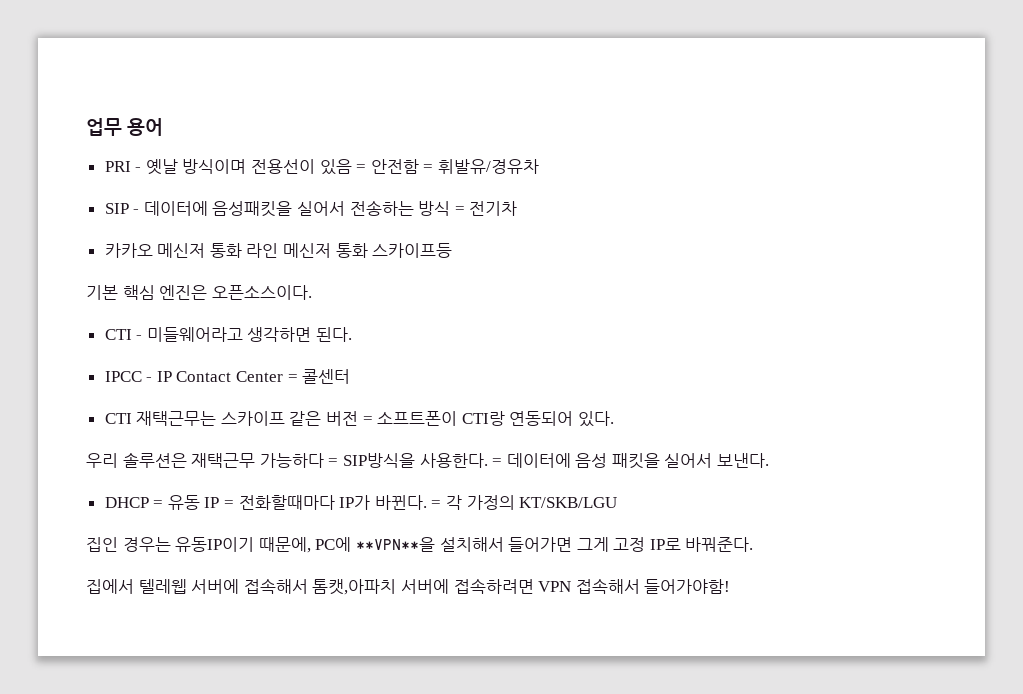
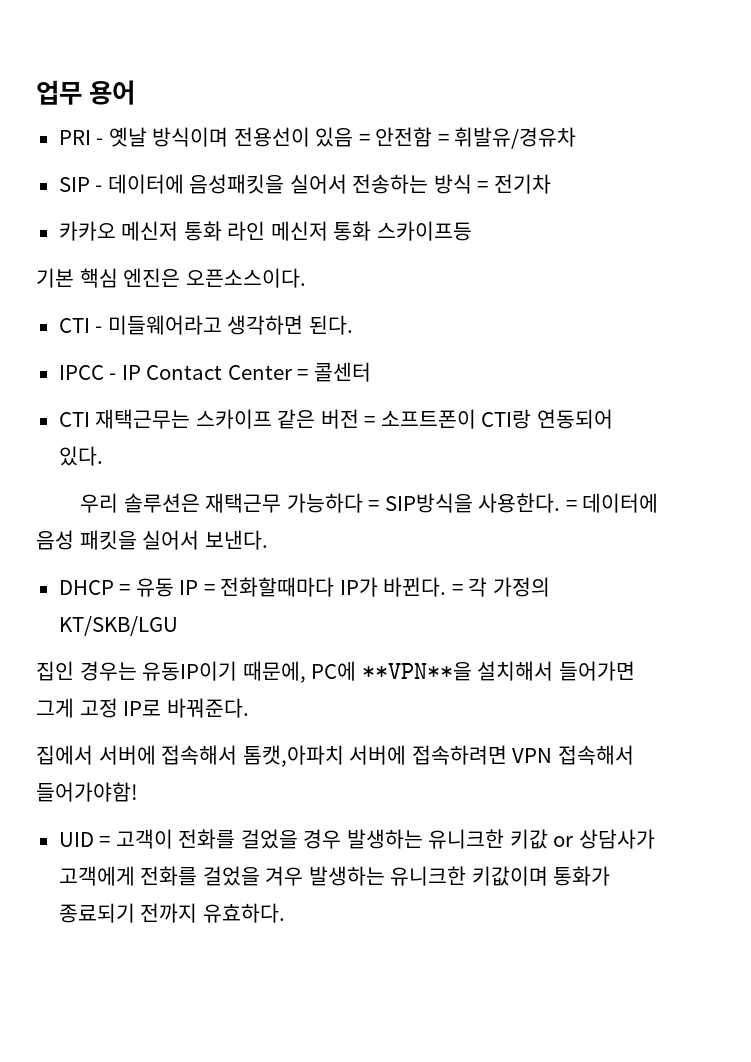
- 집에서 텔레웹 서버에 접속해서 톰캣,아파치 서버에 접속하려면 VPN 접속해서 들어가야함!
+ 집에서 서버에 접속해서 톰캣,아파치 서버에 접속하려면 VPN 접속해서 들어가야함!
+ UID = 고객이 전화를 걸었을 경우 발생하는 유니크한 키값 or 상담사가 고객에게 전화를 걸었을 겨우 발생하는 유니크한 키값이며 통화가 종료되기 전까지 유효하다.

